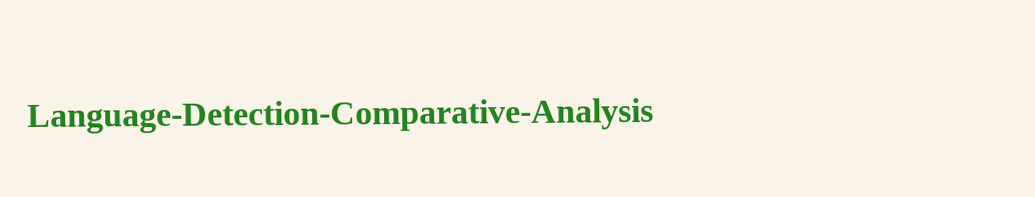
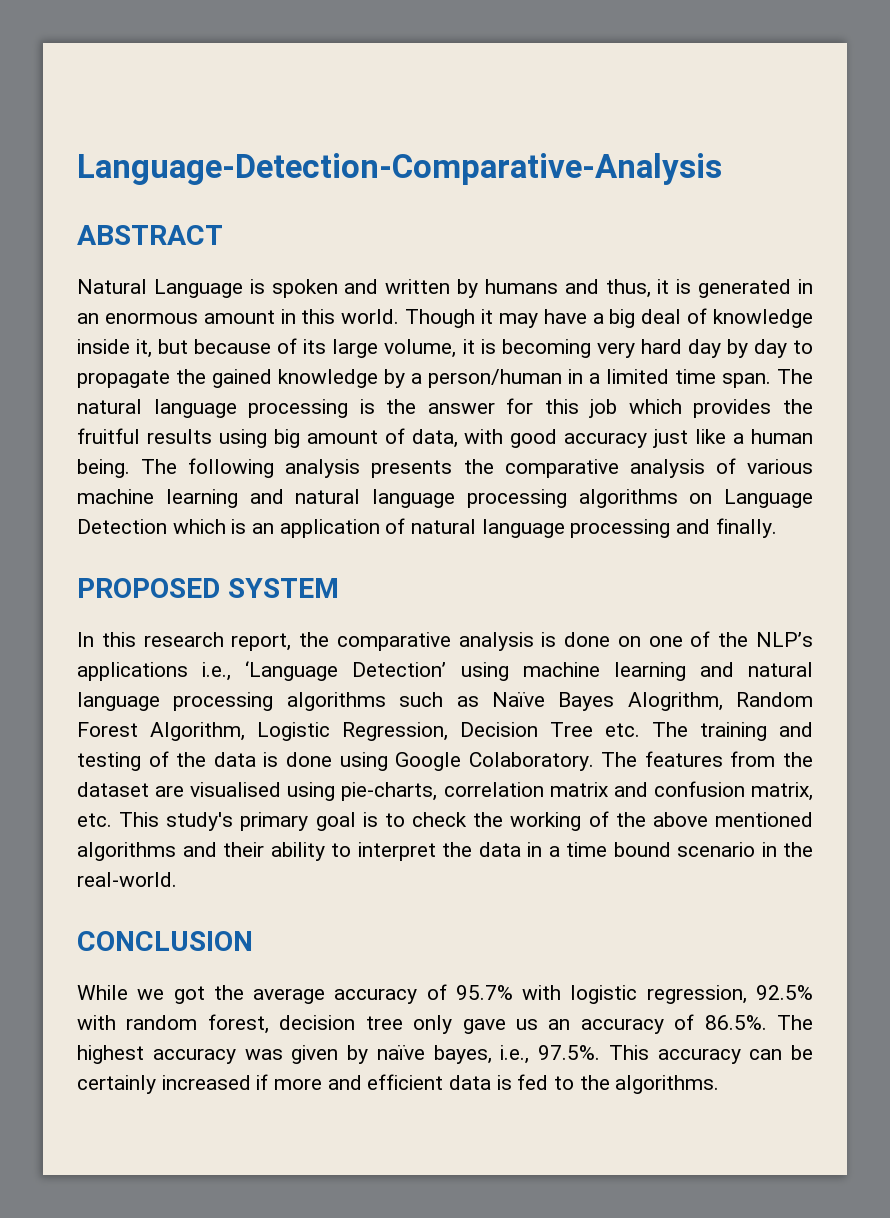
+ ABSTRACT
+ Natural Language is spoken and written by humans and thus, it is generated in an enormous amount in this world. Though it may have a big deal of knowledge inside it, but because of its large volume, it is becoming very hard day by day to propagate the gained knowledge by a person/human in a limited time span. The natural language processing is the answer for this job which provides the fruitful results using big amount of data, with good accuracy just like a human being. The following analysis presents the comparative analysis of various machine learning and natural language processing algorithms on Language Detection which is an application of natural language processing and finally.
+ PROPOSED SYSTEM
+ In this research report, the comparative analysis is done on one of the NLP’s applications i.e., ‘Language Detection’ using machine learning and natural language processing algorithms such as Naïve Bayes Alogrithm, Random Forest Algorithm, Logistic Regression, Decision Tree etc. The training and testing of the data is done using Google Colaboratory. The features from the dataset are visualised using pie-charts, correlation matrix and confusion matrix, etc. This study's primary goal is to check the working of the above mentioned algorithms and their ability to interpret the data in a time bound scenario in the real-world.
+ CONCLUSION
+ While we got the average accuracy of 95.7% with logistic regression, 92.5% with random forest, decision tree only gave us an accuracy of 86.5%. The highest accuracy was given by naïve bayes, i.e., 97.5%. This accuracy can be certainly increased if more and efficient data is fed to the algorithms.

